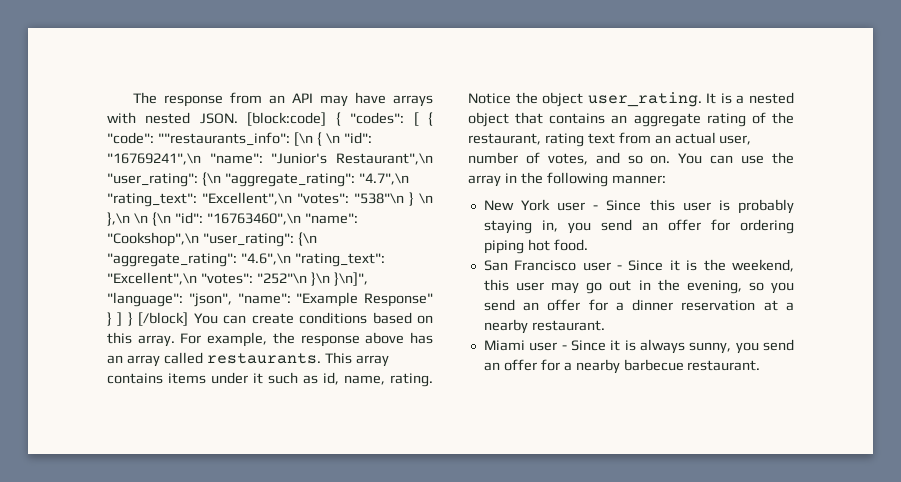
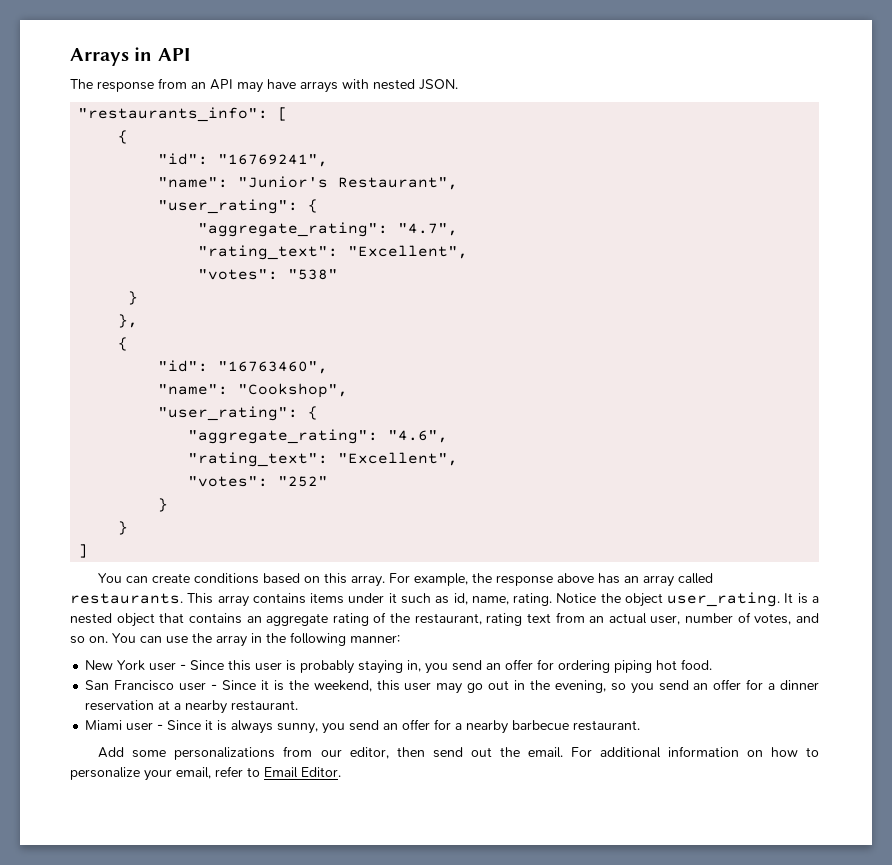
+ Arrays in API
- The response from an API may have arrays with nested JSON. [block:code] { "codes": [ { "code": ""restaurants_info": [\n { \n "id": "16769241",\n "name": "Junior's Restaurant",\n "user_rating": {\n "aggregate_rating": "4.7",\n "rating_text": "Excellent",\n "votes": "538"\n } \n },\n \n {\n "id": "16763460",\n "name": "Cookshop",\n "user_rating": {\n "aggregate_rating": "4.6",\n "rating_text": "Excellent",\n "votes": "252"\n }\n }\n]", "language": "json", "name": "Example Response" } ] } [/block] You can create conditions based on this array.
+ The response from an API may have arrays with nested JSON.
+ "restaurants_info": [
+ {
+ "id": "16769241",
+ "name": "Junior's Restaurant",
+ "user_rating": {
+ "aggregate_rating": "4.7",
+ "rating_text": "Excellent",
+ "votes": "538"
+ }
+ },
+ {
+ "id": "16763460",
+ "name": "Cookshop",
+ "user_rating": {
+ "aggregate_rating": "4.6",
+ "rating_text": "Excellent",
+ "votes": "252"
+ }
+ }
+ ]
+ You can create conditions based on this array.
+ Add some personalizations from our editor, then send out the email. For additional information on how to personalize your email, refer to Email Editor.

